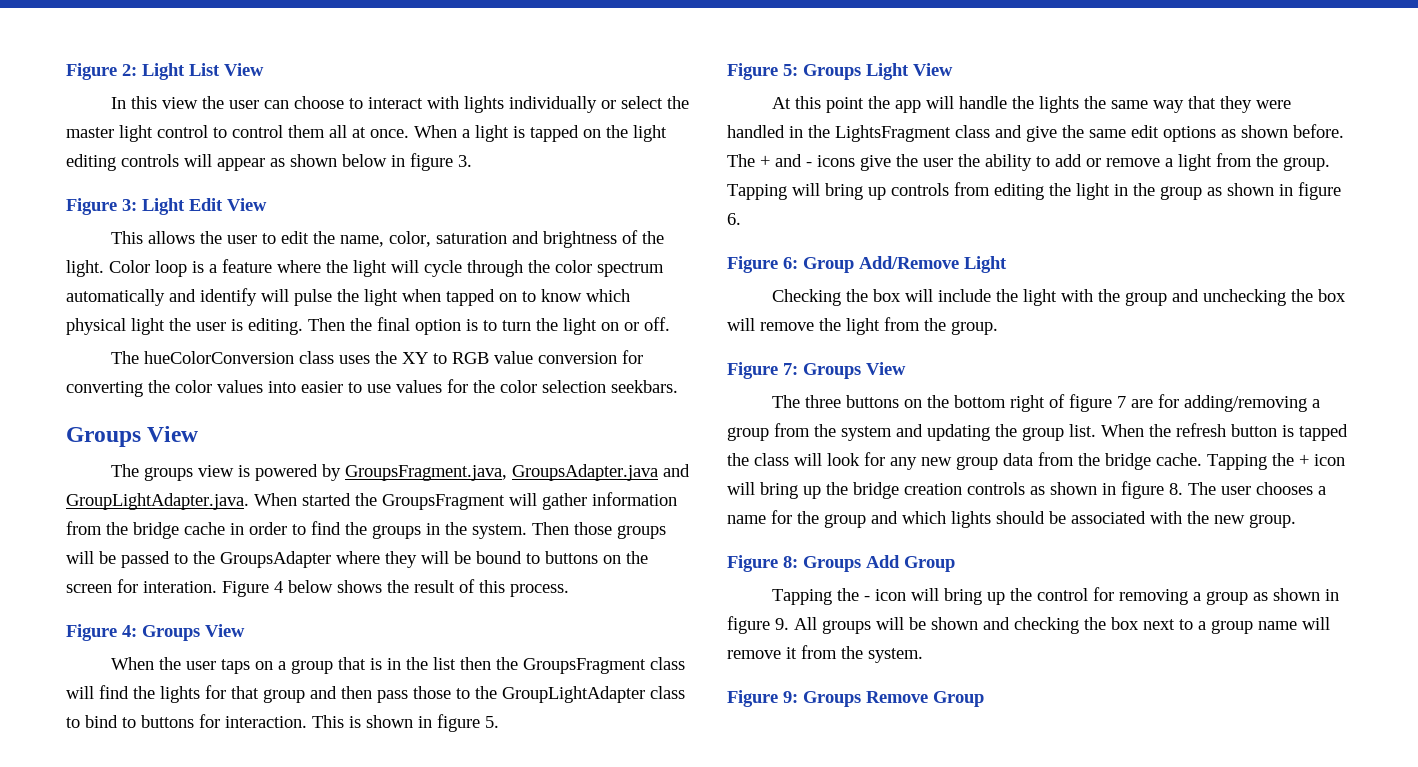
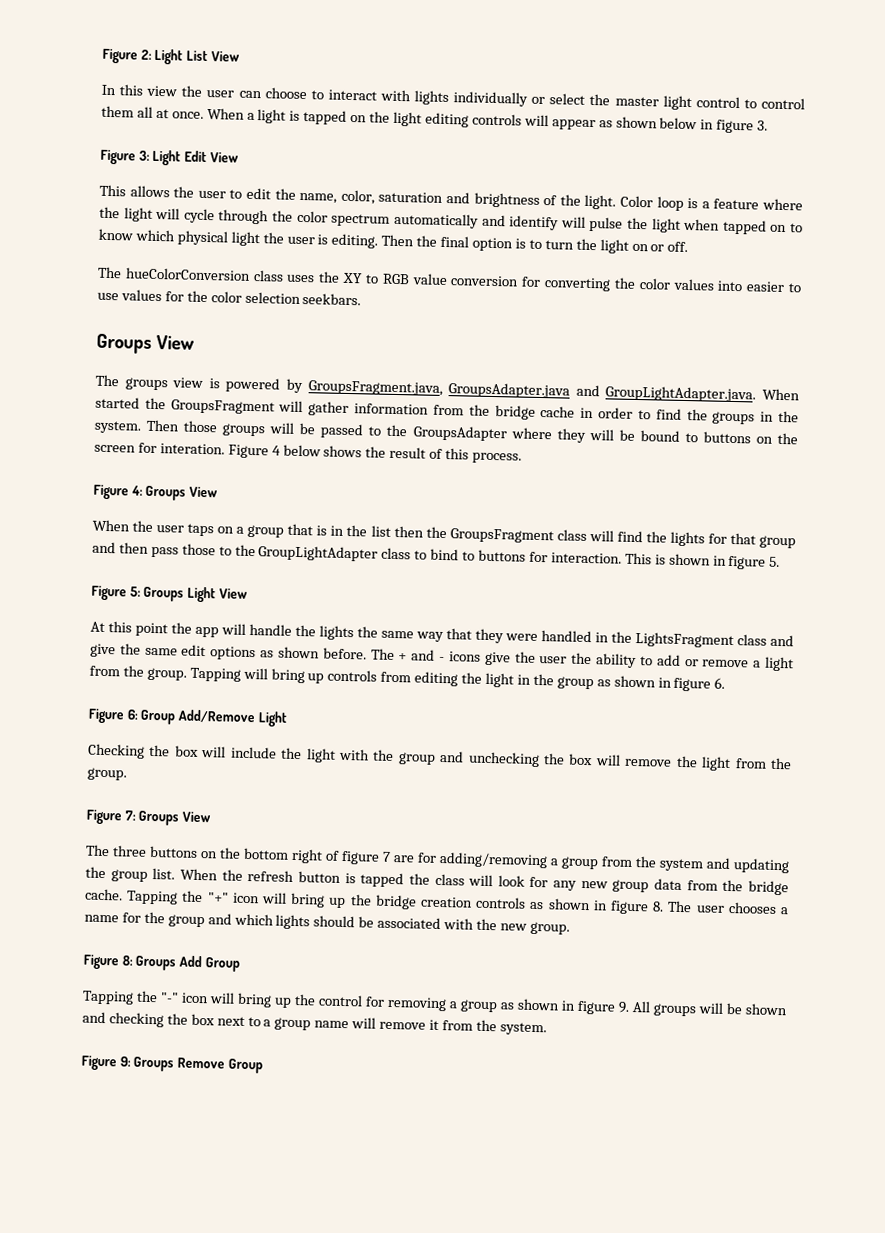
- Tapping the + icon will bring up the bridge creation controls as shown in figure 8. The user chooses a name for the group and which lights should be associated with the new group.
+ Tapping the "+" icon will bring up the bridge creation controls as shown in figure 8. The user chooses a name for the group and which lights should be associated with the new group.
- Tapping the - icon will bring up the control for removing a group as shown in figure 9. All groups will be shown and checking the box next to a group name will remove it from the system.
+ Tapping the "-" icon will bring up the control for removing a group as shown in figure 9. All groups will be shown and checking the box next to a group name will remove it from the system.

